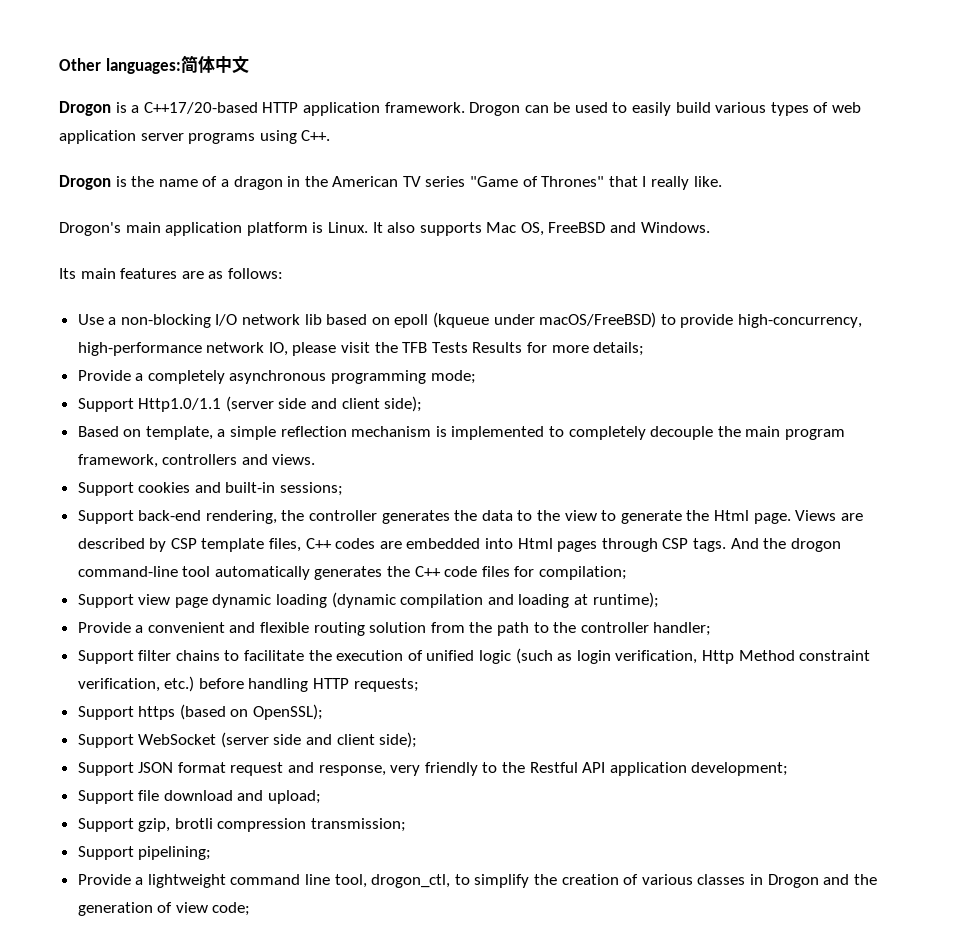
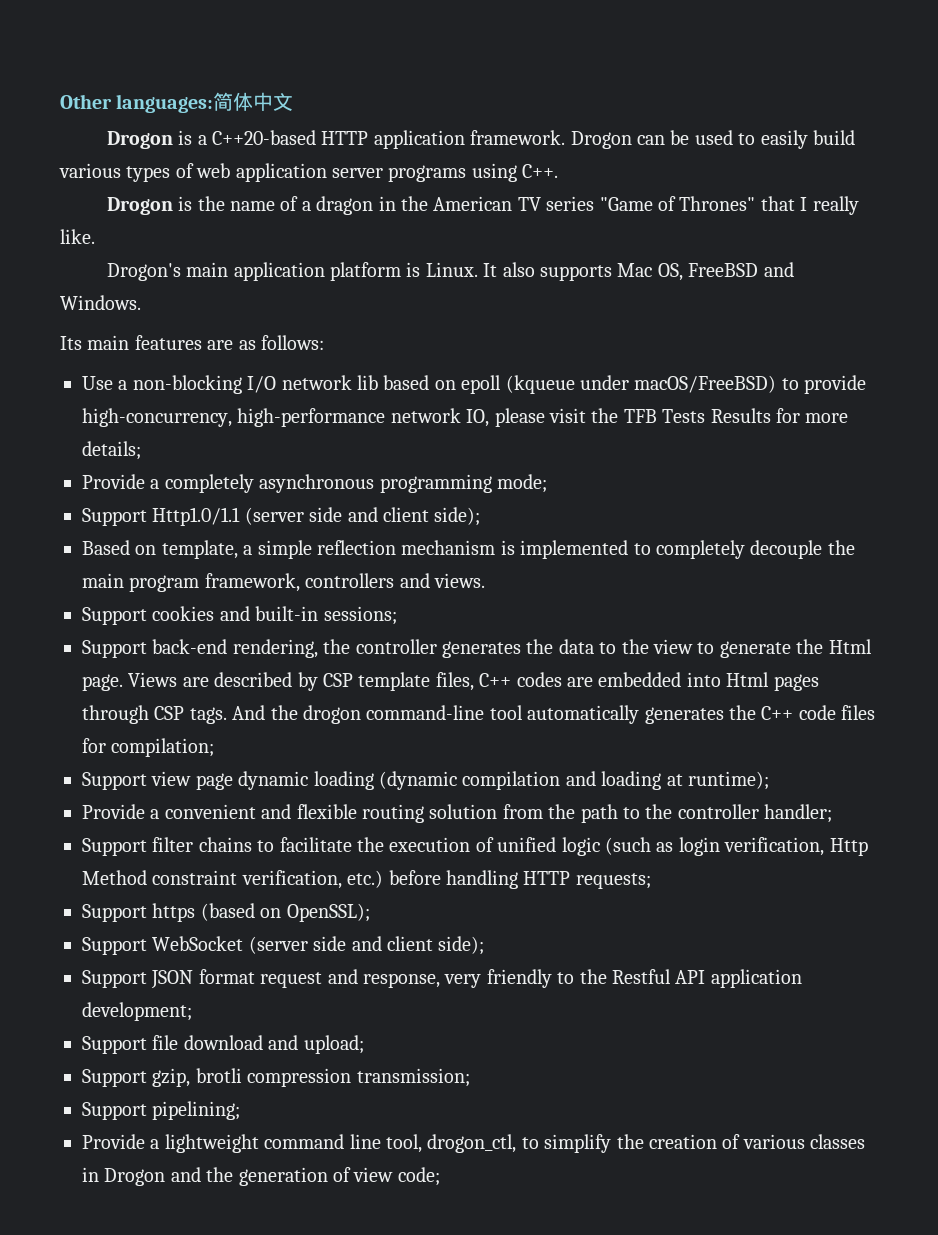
- Drogon is a C++17/20-based HTTP application framework.
+ Drogon is a C++20-based HTTP application framework.

